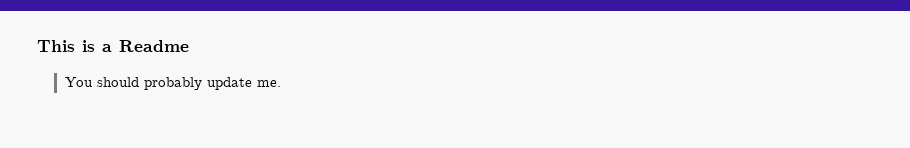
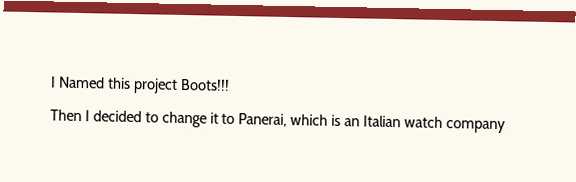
- This is a Readme
- You should probably update me.
+ I Named this project Boots!!!
+ Then I decided to change it to Panerai, which is an Italian watch company

